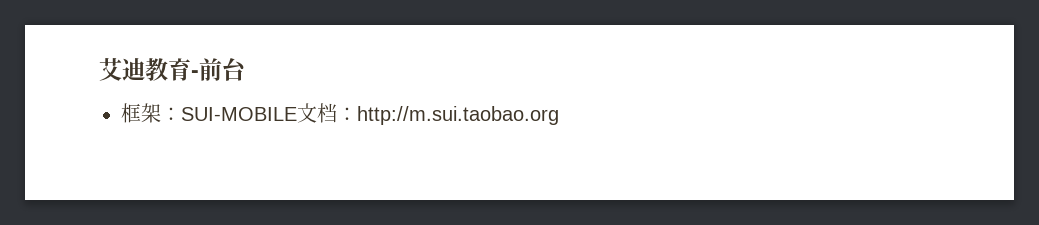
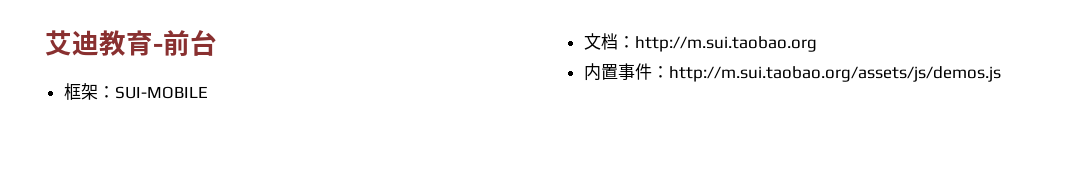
- 框架：SUI-MOBILE文档：http://m.sui.taobao.org
+ 框架：SUI-MOBILE
+ 文档：http://m.sui.taobao.org
+ 内置事件：http://m.sui.taobao.org/assets/js/demos.js

